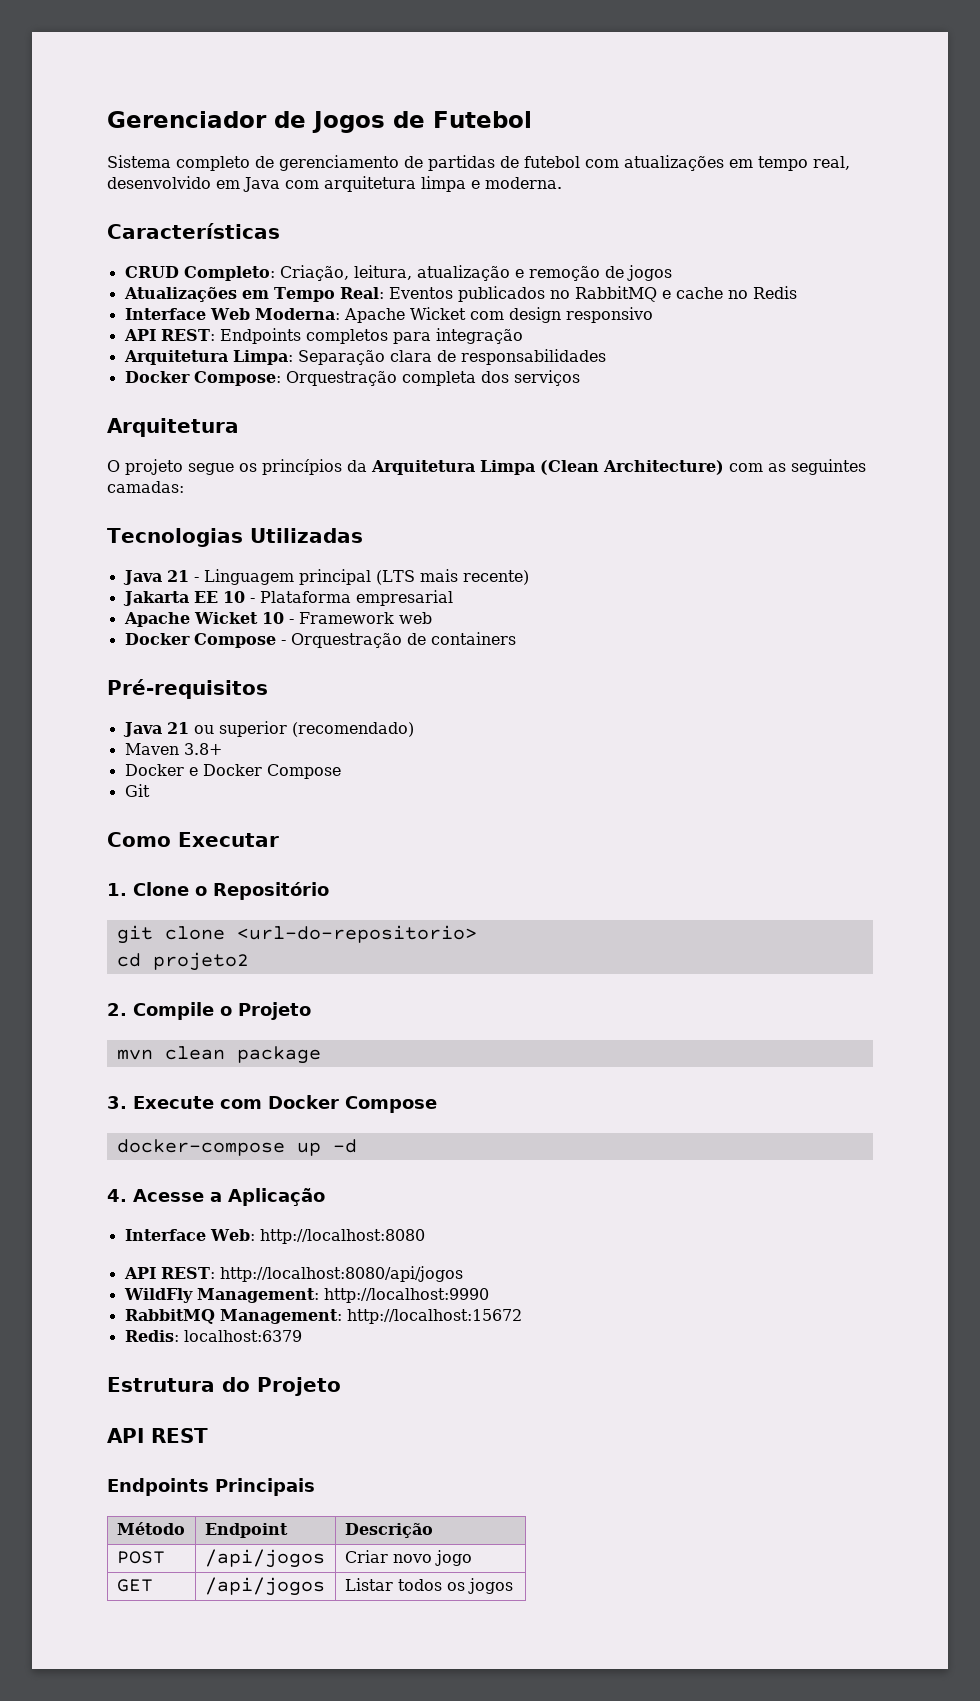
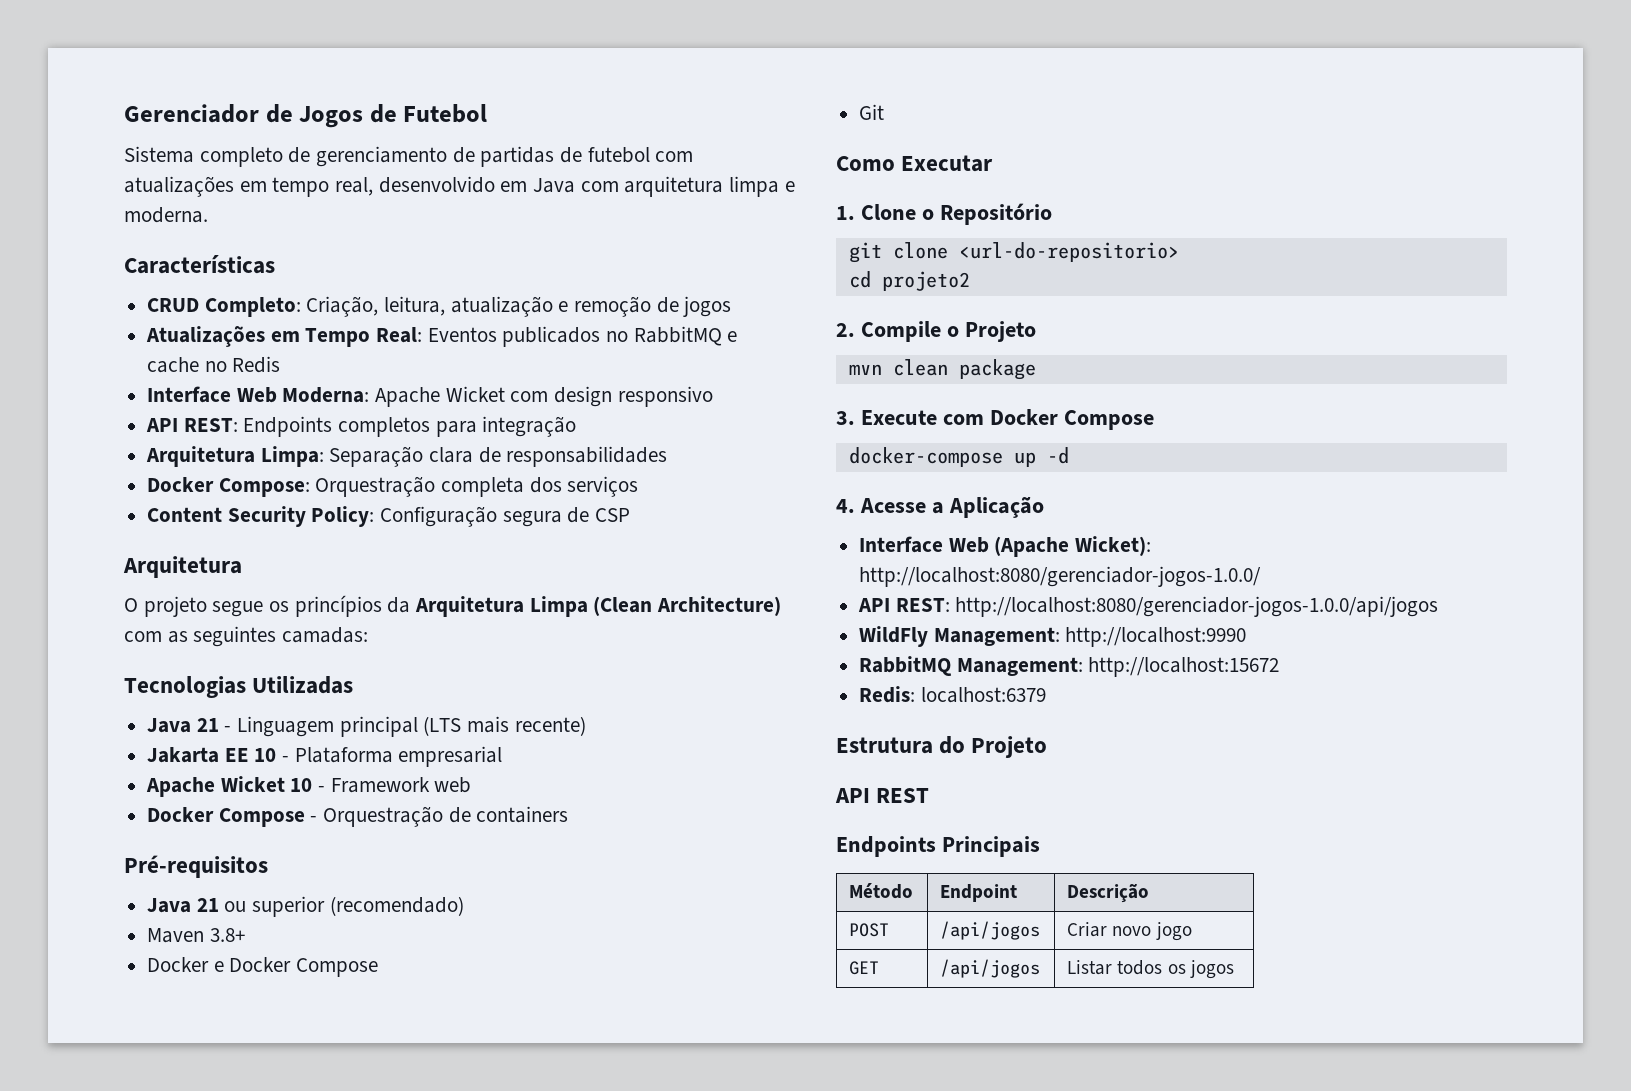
+ Content Security Policy: Configuração segura de CSP
- Interface Web: http://localhost:8080
- API REST: http://localhost:8080/api/jogos
+ Interface Web (Apache Wicket): http://localhost:8080/gerenciador-jogos-1.0.0/
+ API REST: http://localhost:8080/gerenciador-jogos-1.0.0/api/jogos

